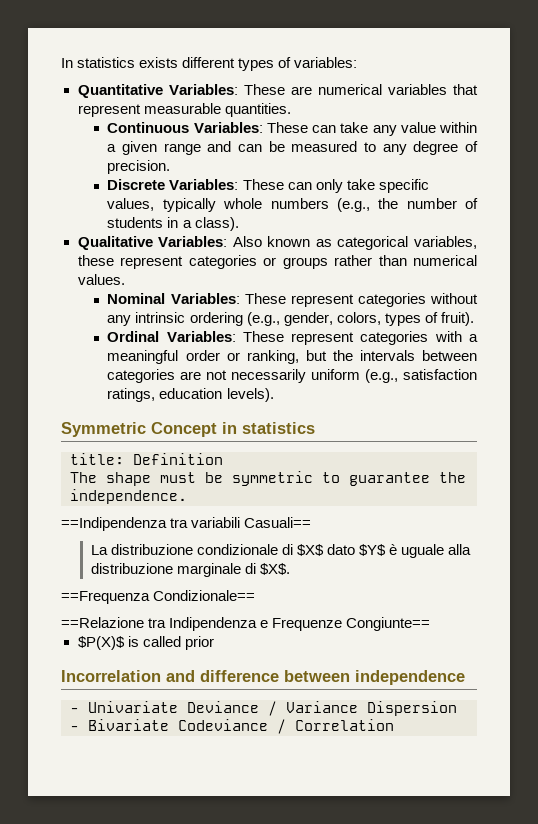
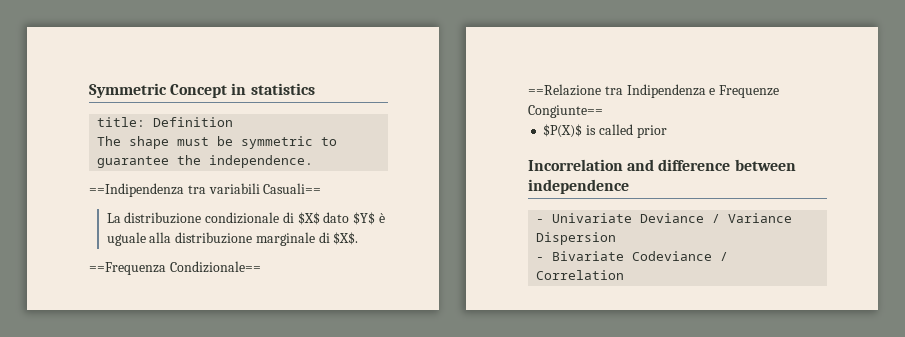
- In statistics exists different types of variables:
- Quantitative Variables: These are numerical variables that represent measurable quantities.
- Continuous Variables: These can take any value within a given range and can be measured to any degree of precision.
- Discrete Variables: These can only take specific values, typically whole numbers (e.g., the number of students in a class).
- Qualitative Variables: Also known as categorical variables, these represent categories or groups rather than numerical values.
- Nominal Variables: These represent categories without any intrinsic ordering (e.g., gender, colors, types of fruit).
- Ordinal Variables: These represent categories with a meaningful order or ranking, but the intervals between categories are not necessarily uniform (e.g., satisfaction ratings, education levels).

